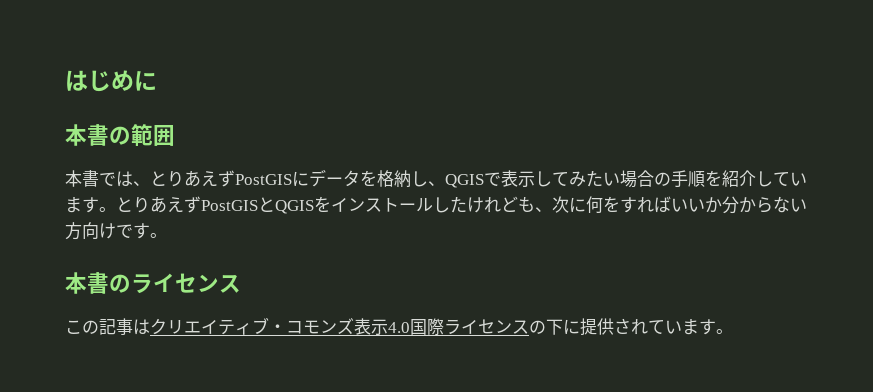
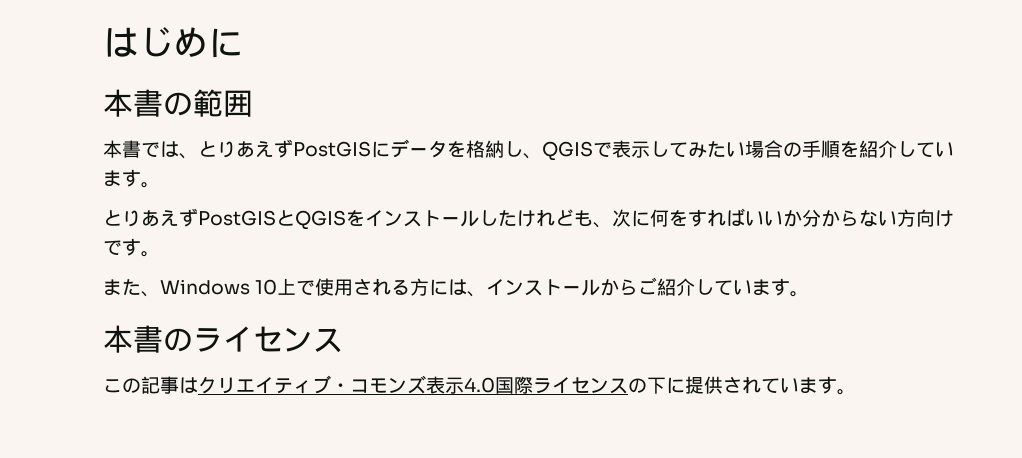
- 本書では、とりあえずPostGISにデータを格納し、QGISで表示してみたい場合の手順を紹介しています。とりあえずPostGISとQGISをインストールしたけれども、次に何をすればいいか分からない方向けです。
+ 本書では、とりあえずPostGISにデータを格納し、QGISで表示してみたい場合の手順を紹介しています。
+ とりあえずPostGISとQGISをインストールしたけれども、次に何をすればいいか分からない方向けです。
+ また、Windows 10上で使用される方には、インストールからご紹介しています。

